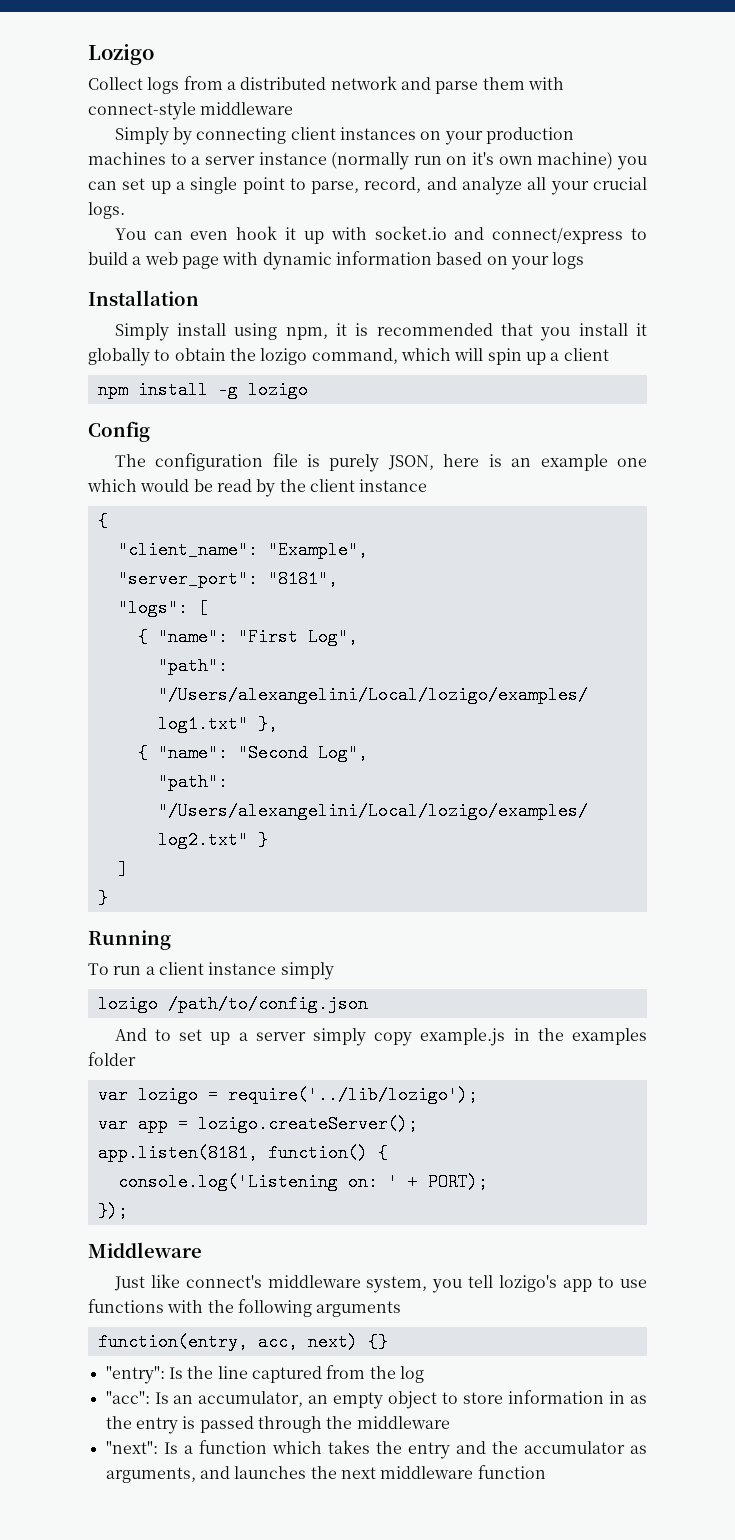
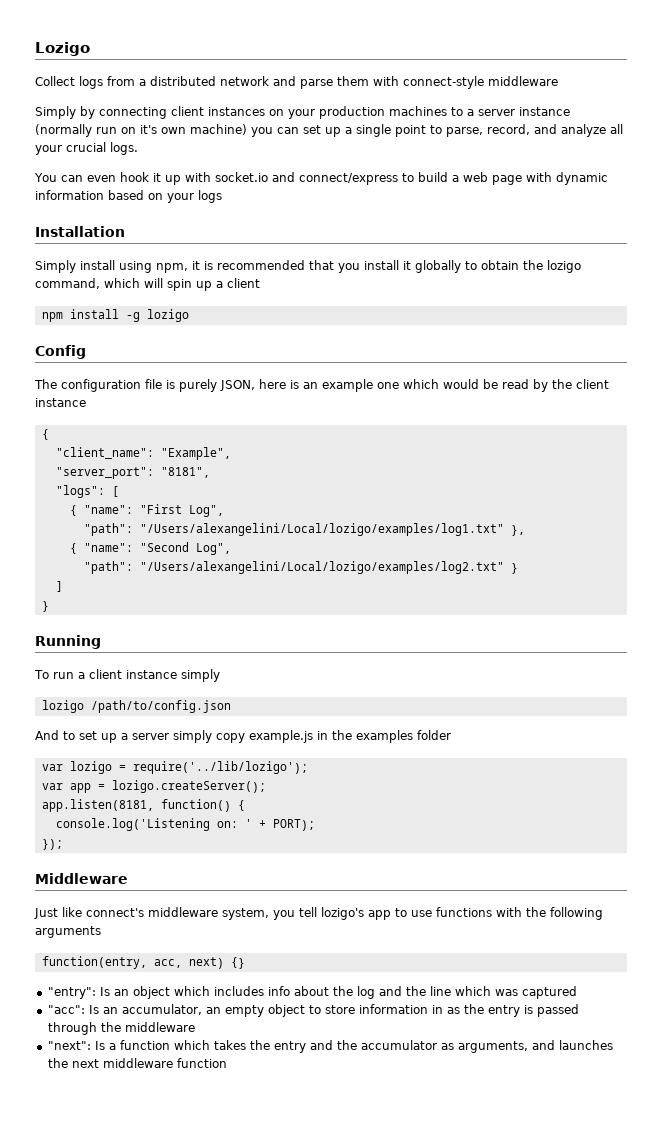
- "entry": Is the line captured from the log
+ "entry": Is an object which includes info about the log and the line which was captured

